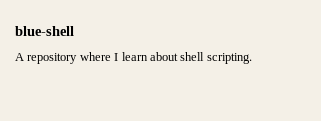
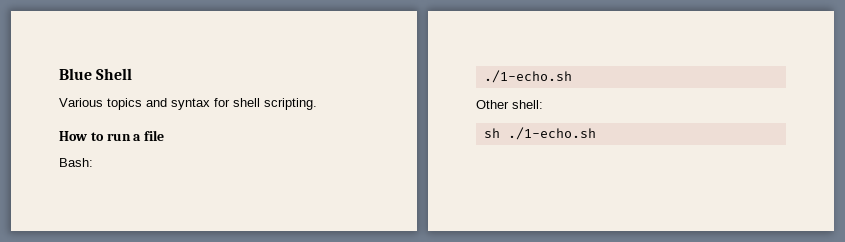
- blue-shell
- A repository where I learn about shell scripting.
+ Blue Shell
+ Various topics and syntax for shell scripting.
+ How to run a file
+ Bash:
+ ./1-echo.sh
+ Other shell:
+ sh ./1-echo.sh

